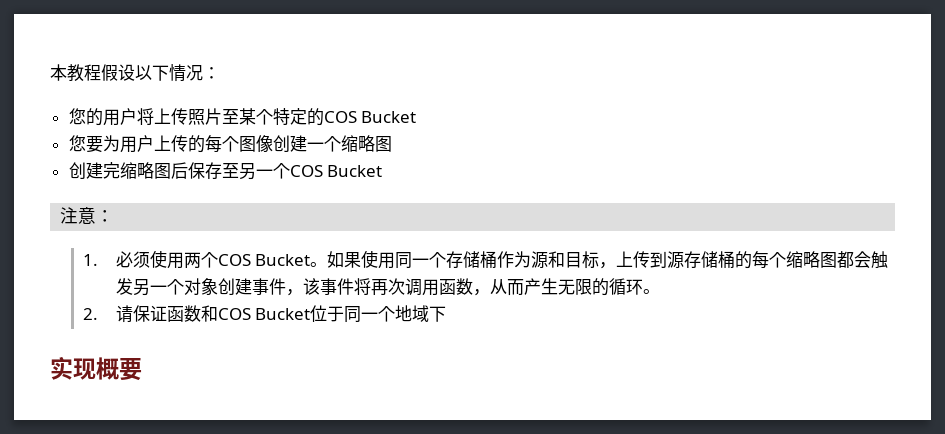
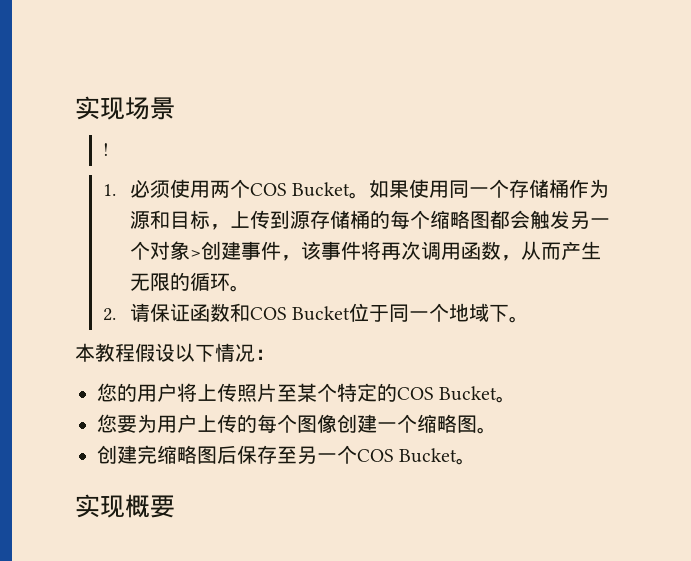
- 本教程假设以下情况：
- 您的用户将上传照片至某个特定的COS Bucket
- 您要为用户上传的每个图像创建一个缩略图
- 创建完缩略图后保存至另一个COS Bucket
- 注意：
+ 实现场景
+ !
- 如果使用同一个存储桶作为源和目标，上传到源存储桶的每个缩略图都会触发另一个对象创建事件，该事件将再次调用函数，从而产生无限的循环。
+ 如果使用同一个存储桶作为源和目标，上传到源存储桶的每个缩略图都会触发另一个对象>创建事件，该事件将再次调用函数，从而产生无限的循环。
- 2.请保证函数和COS Bucket位于同一个地域下
+ 2.请保证函数和COS Bucket位于同一个地域下。
+ 本教程假设以下情况：
+ 您的用户将上传照片至某个特定的COS Bucket。
+ 您要为用户上传的每个图像创建一个缩略图。
+ 创建完缩略图后保存至另一个COS Bucket。

